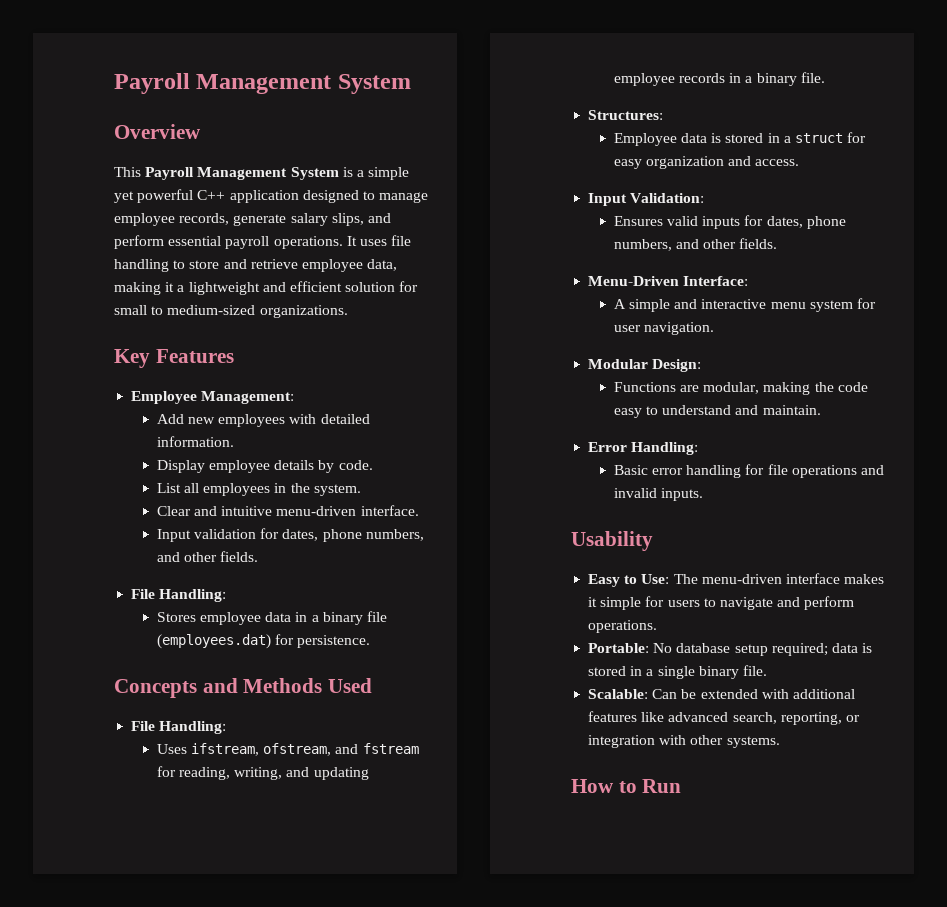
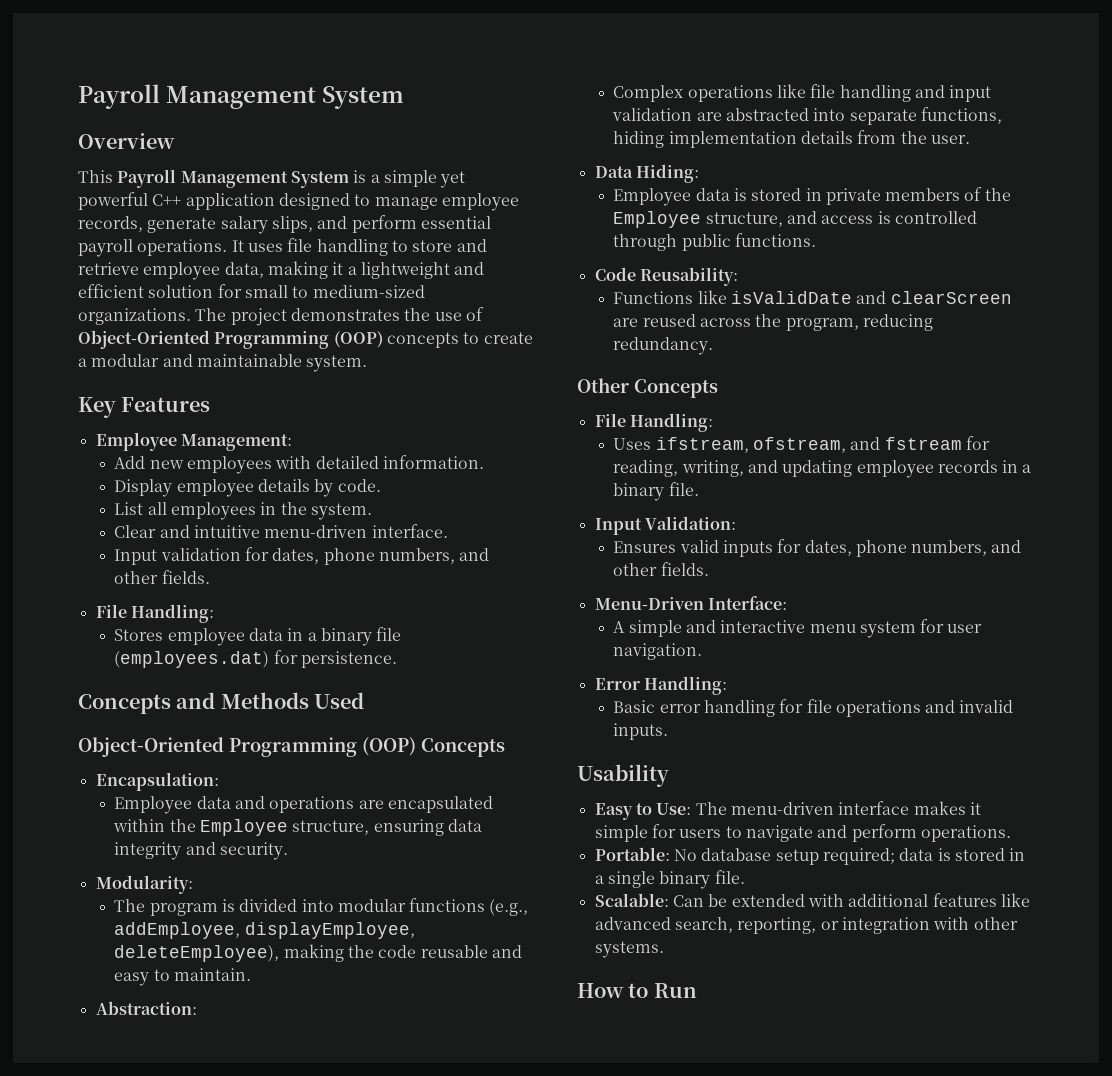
+ The project demonstrates the use of Object-Oriented Programming (OOP) concepts to create a modular and maintainable system.
+ Object-Oriented Programming (OOP) Concepts
+ Encapsulation:
+ Employee data and operations are encapsulated within the Employee structure, ensuring data integrity and security.
+ Modularity:
+ The program is divided into modular functions (e.g., addEmployee, displayEmployee, deleteEmployee), making the code reusable and easy to maintain.
+ Abstraction:
+ Complex operations like file handling and input validation are abstracted into separate functions, hiding implementation details from the user.
+ Data Hiding:
+ Employee data is stored in private members of the Employee structure, and access is controlled through public functions.
+ Code Reusability:
+ Functions like isValidDate and clearScreen are reused across the program, reducing redundancy.
+ Other Concepts
- Structures:
- Employee data is stored in a struct for easy organization and access.
- Modular Design:
- Functions are modular, making the code easy to understand and maintain.

